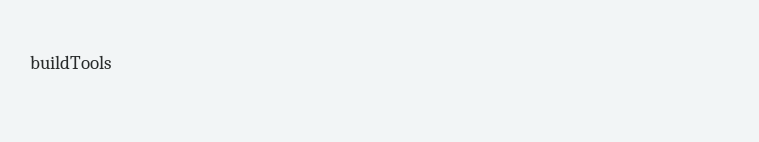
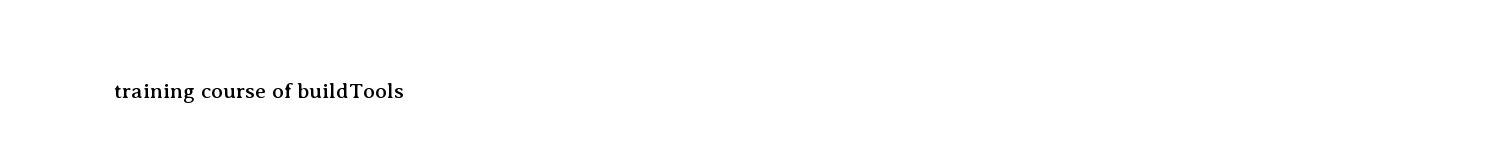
- buildTools
+ training course of buildTools

